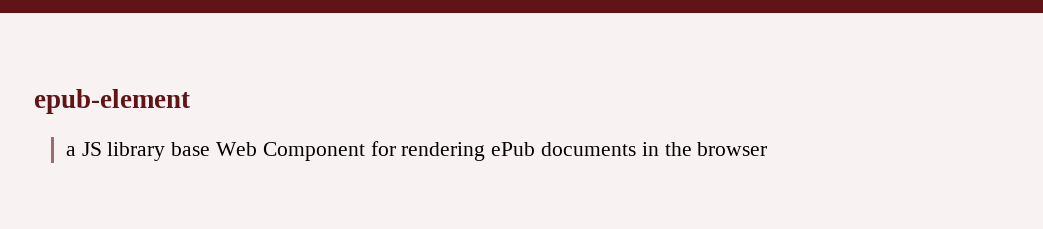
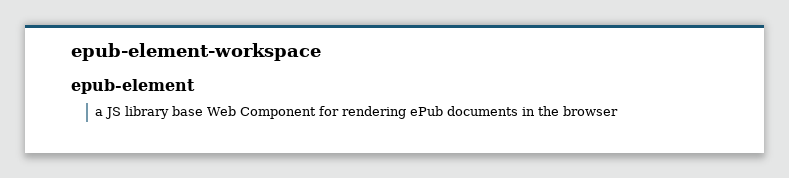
+ epub-element-workspace

